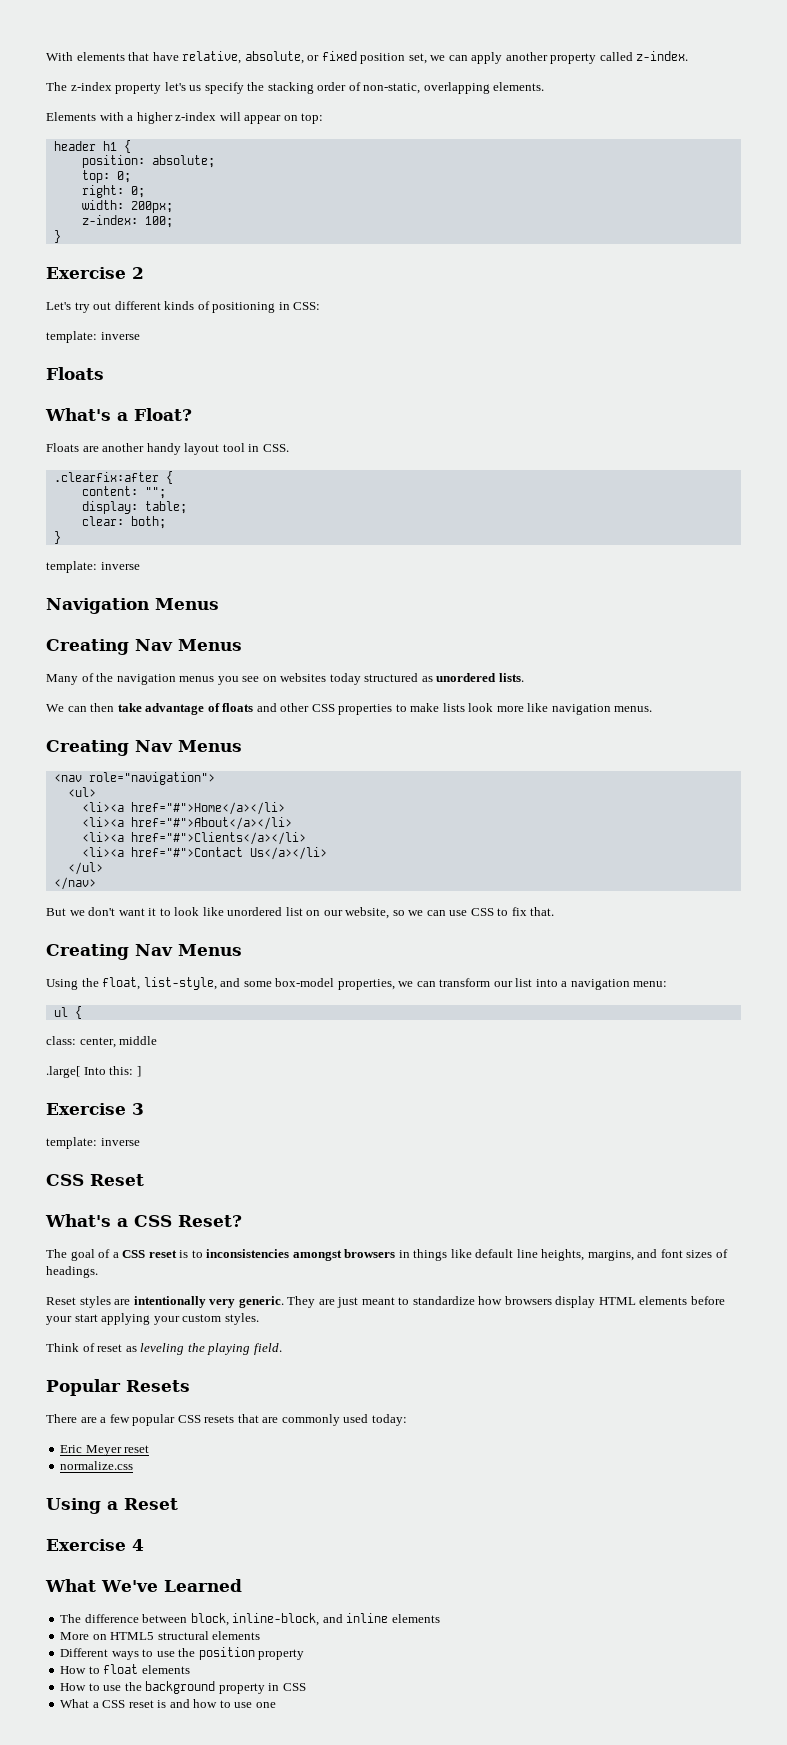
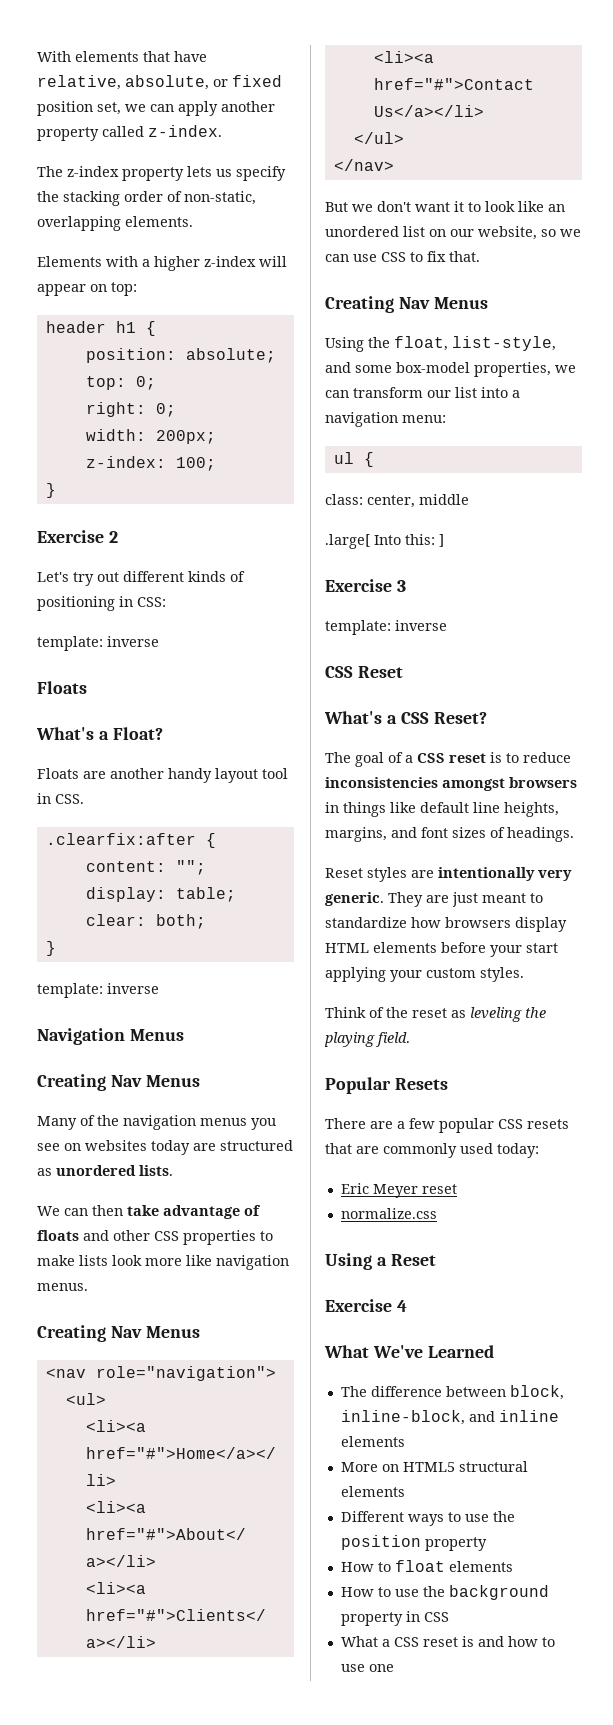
- The z-index property let's us specify the stacking order of non-static, overlapping elements.
+ The z-index property lets us specify the stacking order of non-static, overlapping elements.
- Many of the navigation menus you see on websites today structured as unordered lists.
+ Many of the navigation menus you see on websites today are structured as unordered lists.
- But we don't want it to look like unordered list on our website, so we can use CSS to fix that.
+ But we don't want it to look like an unordered list on our website, so we can use CSS to fix that.
- The goal of a CSS reset is to inconsistencies amongst browsers in things like default line heights, margins, and font sizes of headings.
+ The goal of a CSS reset is to reduce inconsistencies amongst browsers in things like default line heights, margins, and font sizes of headings.
- Think of reset as leveling the playing field.
+ Think of the reset as leveling the playing field.

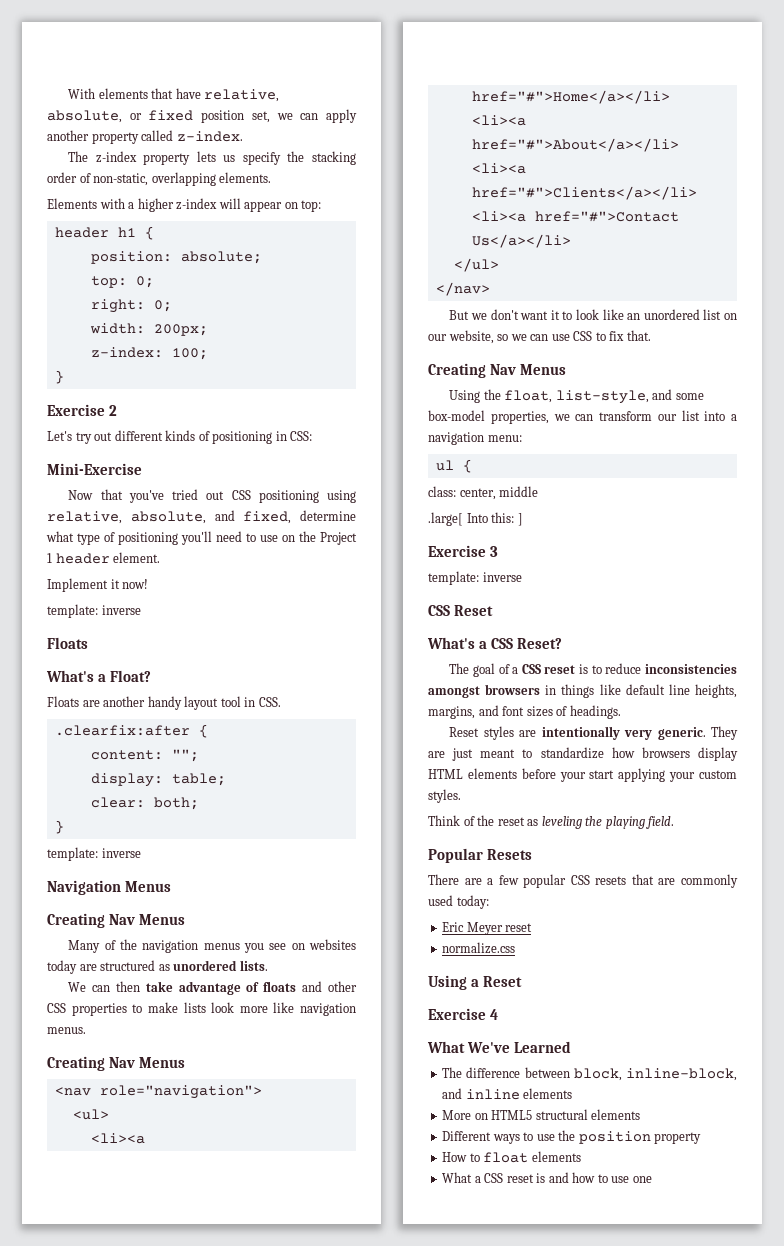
+ Mini-Exercise
+ Now that you've tried out CSS positioning using relative, absolute, and fixed, determine what type of positioning you'll need to use on the Project 1 header element.
+ Implement it now!
- How to use the background property in CSS

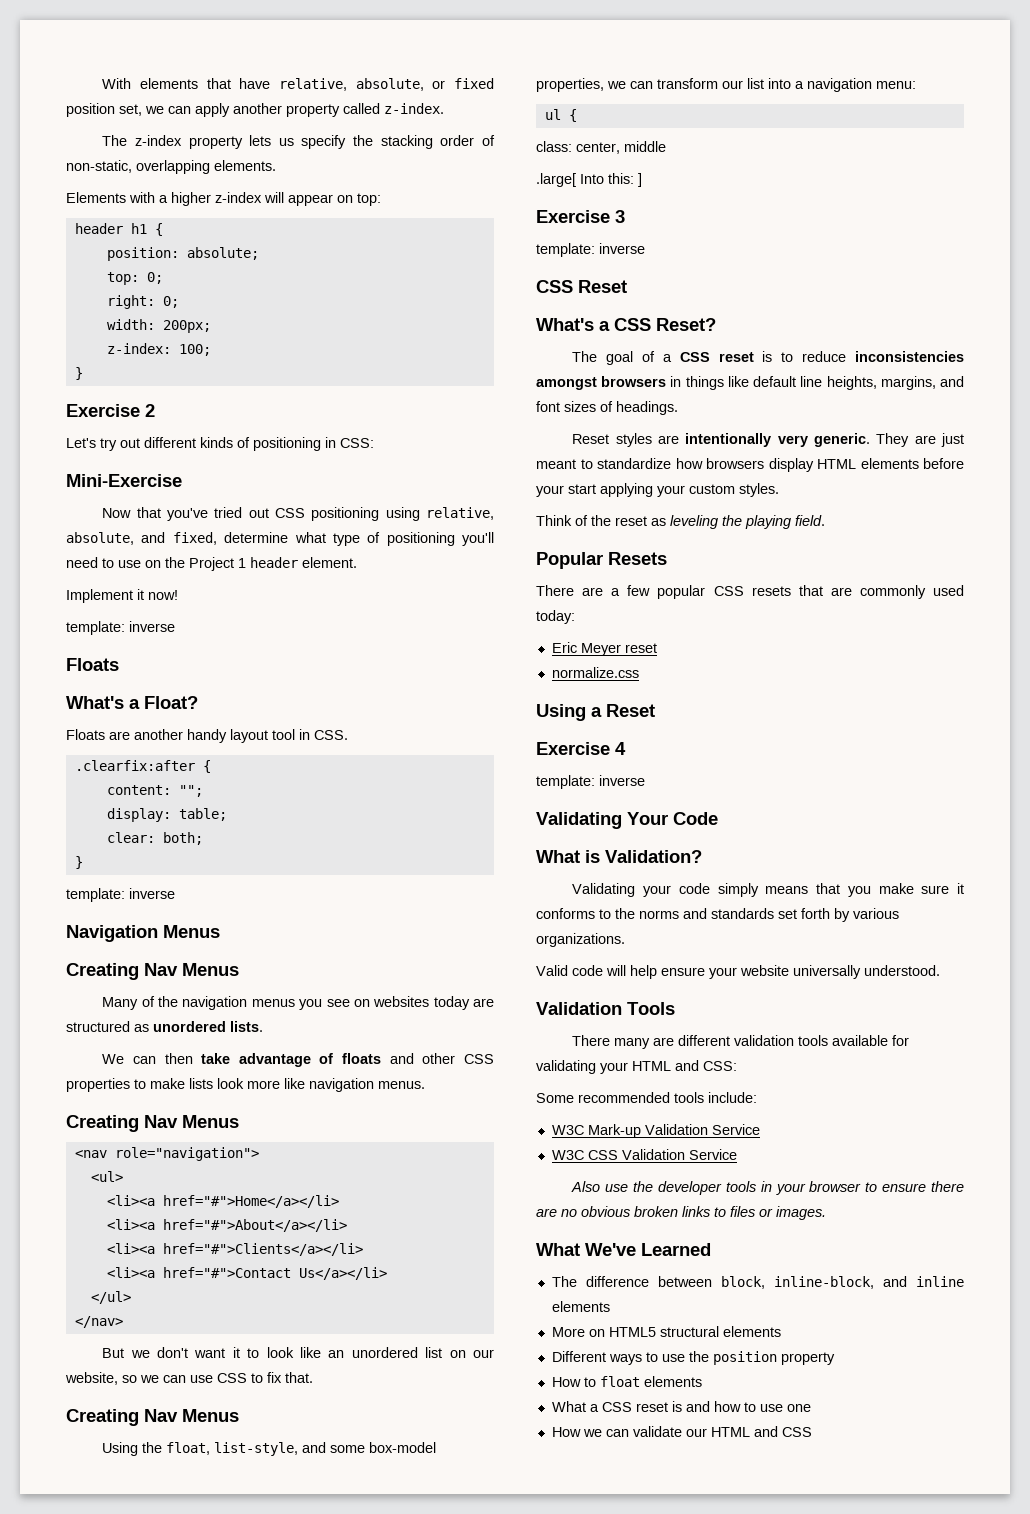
  Exercise 4
+ template: inverse
+ Validating Your Code
+ What is Validation?
+ Validating your code simply means that you make sure it conforms to the norms and standards set forth by various organizations.
+ Valid code will help ensure your website universally understood.
+ Validation Tools
+ There many are different validation tools available for validating your HTML and CSS:
+ Some recommended tools include:
+ W3C Mark-up Validation Service
+ W3C CSS Validation Service
+ Also use the developer tools in your browser to ensure there are no obvious broken links to files or images.
+ How we can validate our HTML and CSS

